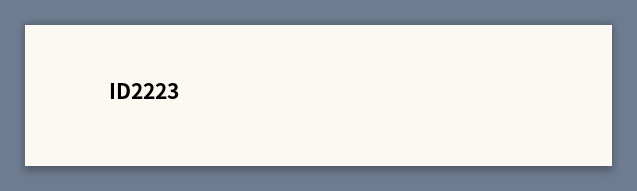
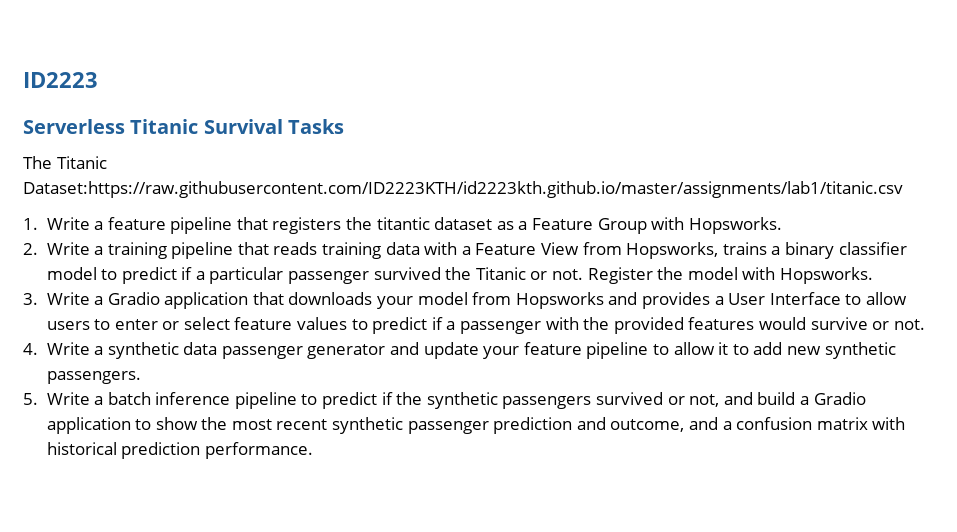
+ Serverless Titanic Survival Tasks
+ The Titanic Dataset:https://raw.githubusercontent.com/ID2223KTH/id2223kth.github.io/master/assignments/lab1/titanic.csv
+ 1. Write a feature pipeline that registers the titantic dataset as a Feature Group with Hopsworks.
+ 2. Write a training pipeline that reads training data with a Feature View from Hopsworks, trains a binary classifier model to predict if a particular passenger survived the Titanic or not. Register the model with Hopsworks.
+ 3. Write a Gradio application that downloads your model from Hopsworks and provides a User Interface to allow users to enter or select feature values to predict if a passenger with the provided features would survive or not.
+ 4. Write a synthetic data passenger generator and update your feature pipeline to allow it to add new synthetic passengers.
+ 5. Write a batch inference pipeline to predict if the synthetic passengers survived or not, and build a Gradio application to show the most recent synthetic passenger prediction and outcome, and a confusion matrix with historical prediction performance.

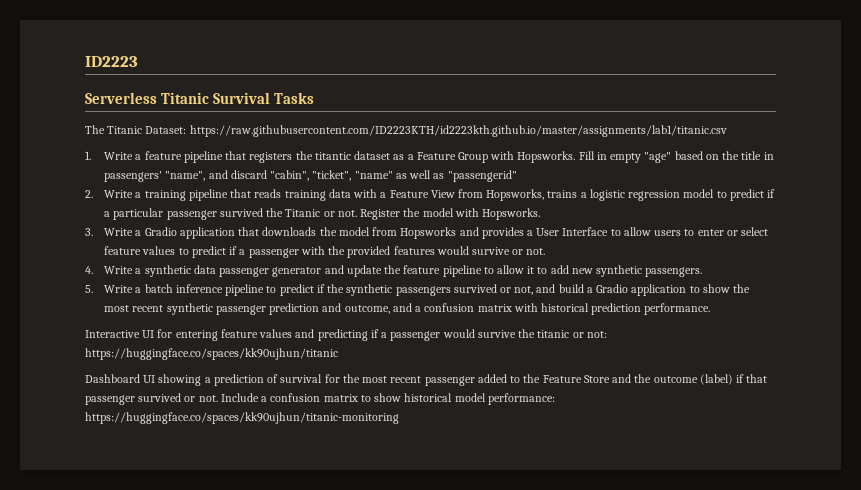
- The Titanic Dataset:https://raw.githubusercontent.com/ID2223KTH/id2223kth.github.io/master/assignments/lab1/titanic.csv
+ The Titanic Dataset: https://raw.githubusercontent.com/ID2223KTH/id2223kth.github.io/master/assignments/lab1/titanic.csv
+ Fill in empty "age" based on the title in passengers' "name", and discard "cabin", "ticket", "name" as well as "passengerid"
- 2. Write a training pipeline that reads training data with a Feature View from Hopsworks, trains a binary classifier model to predict if a particular passenger survived the Titanic or not.
+ 2. Write a training pipeline that reads training data with a Feature View from Hopsworks, trains a logistic regression model to predict if a particular passenger survived the Titanic or not.
- 3. Write a Gradio application that downloads your model from Hopsworks and provides a User Interface to allow users to enter or select feature values to predict if a passenger with the provided features would survive or not.
+ 3. Write a Gradio application that downloads the model from Hopsworks and provides a User Interface to allow users to enter or select feature values to predict if a passenger with the provided features would survive or not.
- 4. Write a synthetic data passenger generator and update your feature pipeline to allow it to add new synthetic passengers.
+ 4. Write a synthetic data passenger generator and update the feature pipeline to allow it to add new synthetic passengers.
+ Interactive UI for entering feature values and predicting if a passenger would survive the titanic or not: https://huggingface.co/spaces/kk90ujhun/titanic
+ Dashboard UI showing a prediction of survival for the most recent passenger added to the Feature Store and the outcome (label) if that passenger survived or not. Include a confusion matrix to show historical model performance: https://huggingface.co/spaces/kk90ujhun/titanic-monitoring

